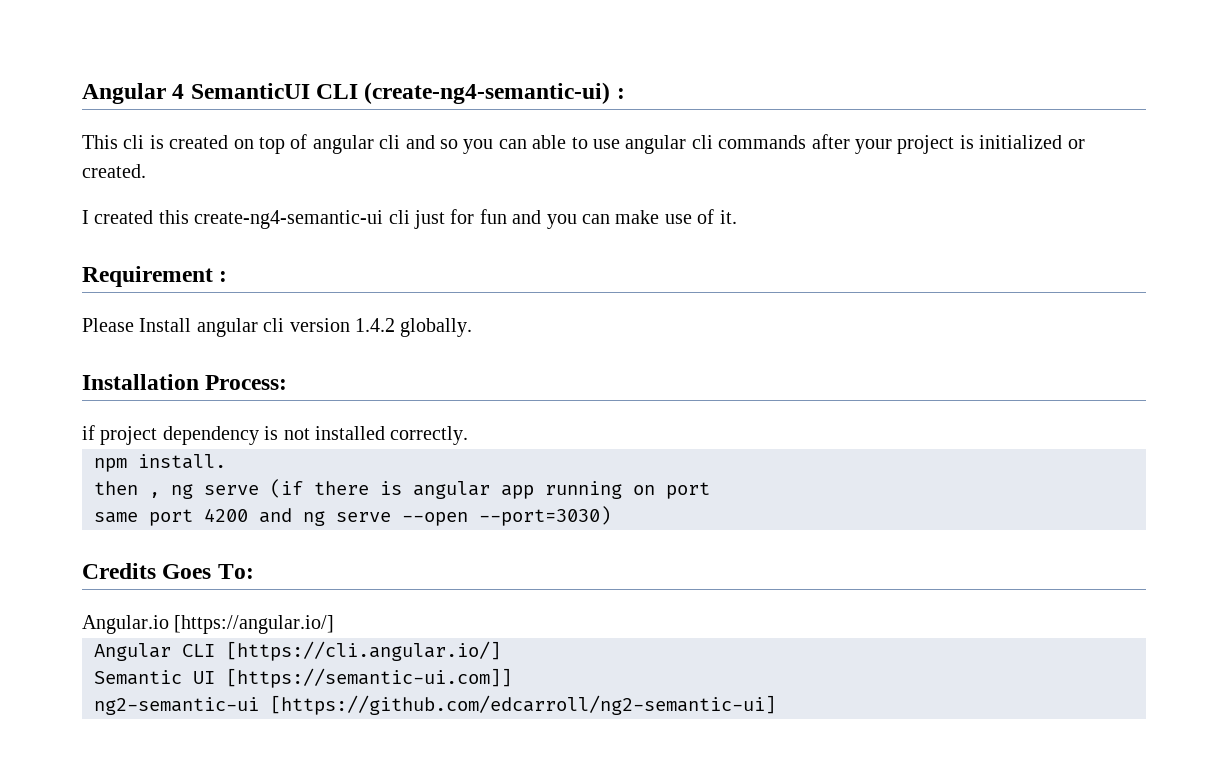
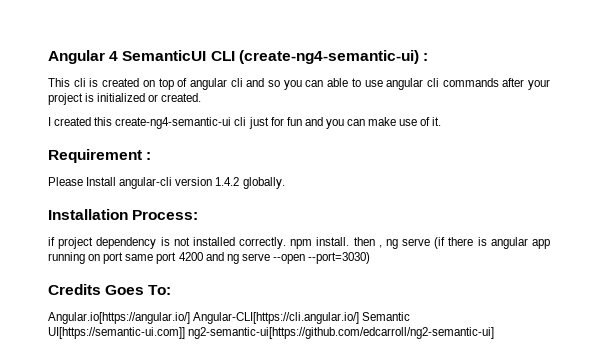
- Please Install angular cli version 1.4.2 globally.
+ Please Install angular-cli version 1.4.2 globally.
- if project dependency is not installed correctly.
- npm install.
- then , ng serve (if there is angular app running on port
- same port 4200 and ng serve --open --port=3030)
+ if project dependency is not installed correctly. npm install. then , ng serve (if there is angular app running on port same port 4200 and ng serve --open --port=3030)
- Angular.io [https://angular.io/]
- Angular CLI [https://cli.angular.io/]
- Semantic UI [https://semantic-ui.com]]
- ng2-semantic-ui [https://github.com/edcarroll/ng2-semantic-ui]
+ Angular.io[https://angular.io/] Angular-CLI[https://cli.angular.io/] Semantic UI[https://semantic-ui.com]] ng2-semantic-ui[https://github.com/edcarroll/ng2-semantic-ui]

